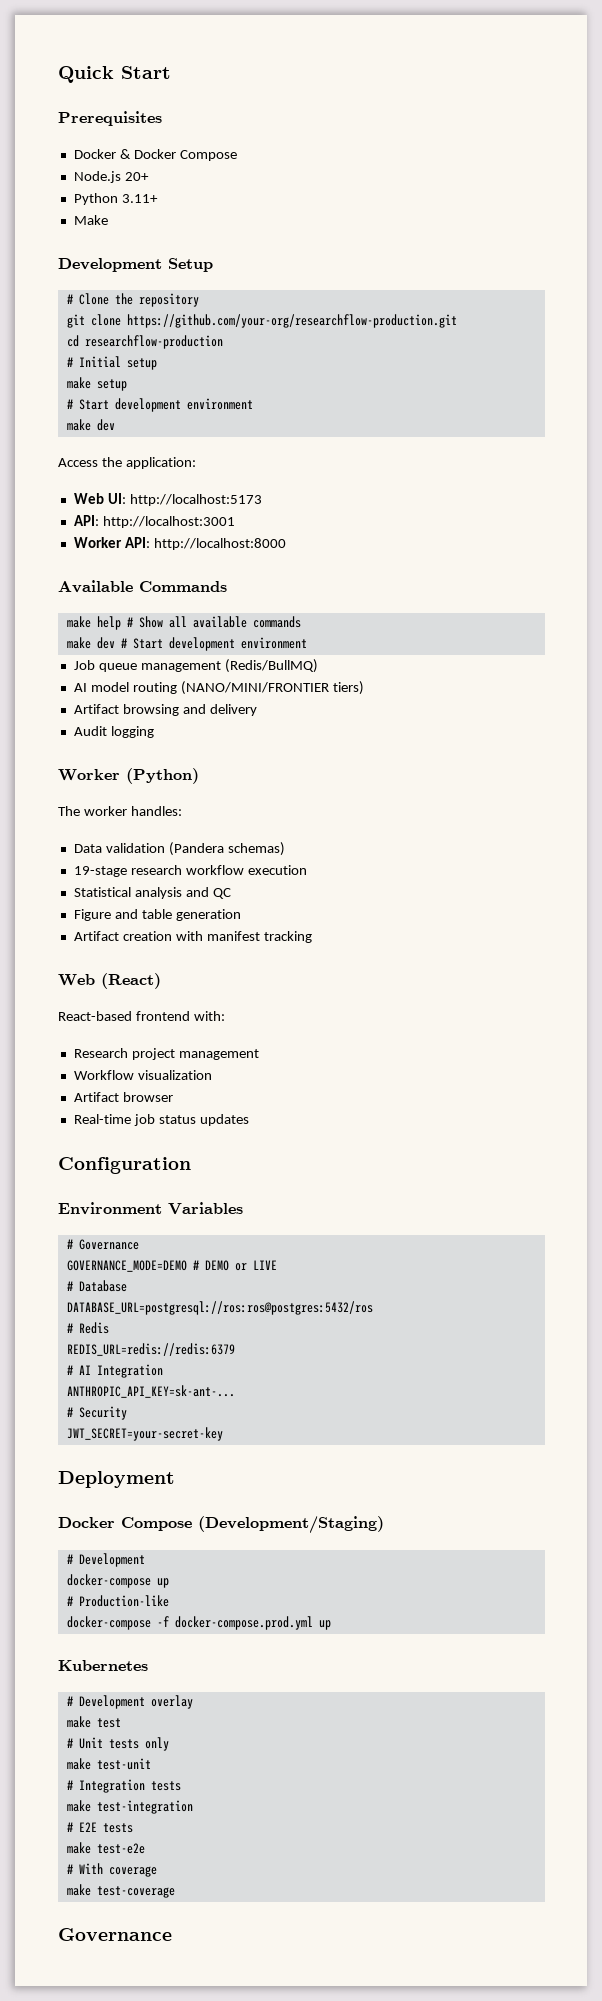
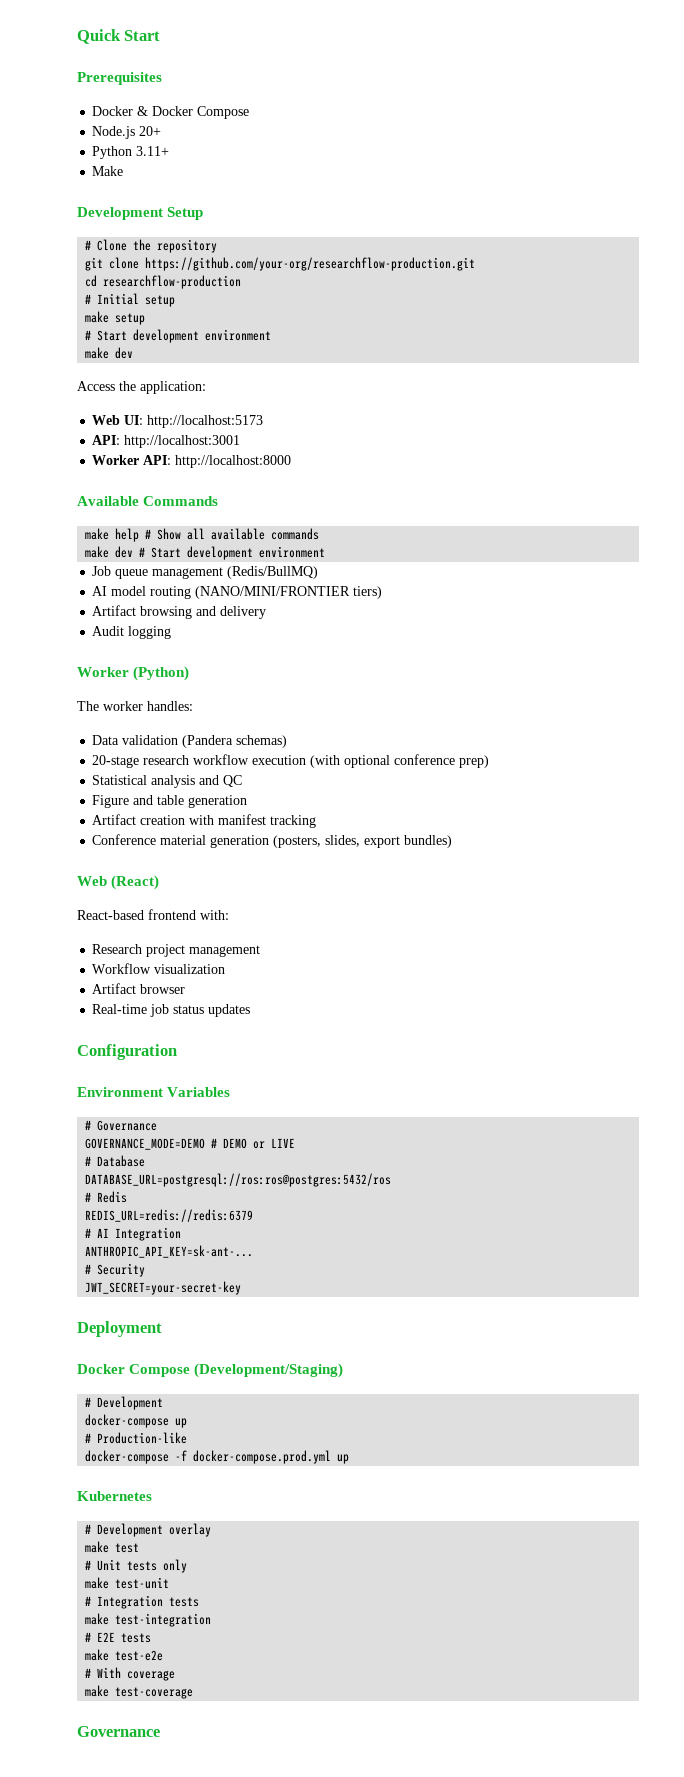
- 19-stage research workflow execution
+ 20-stage research workflow execution (with optional conference prep)
+ Conference material generation (posters, slides, export bundles)

